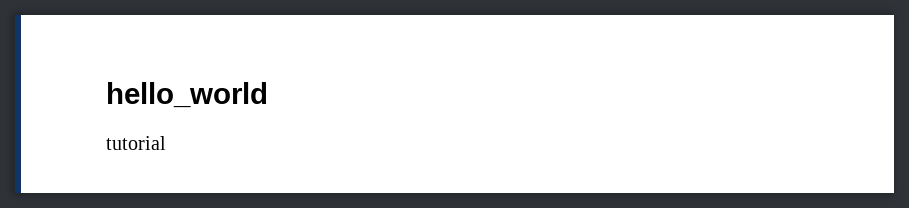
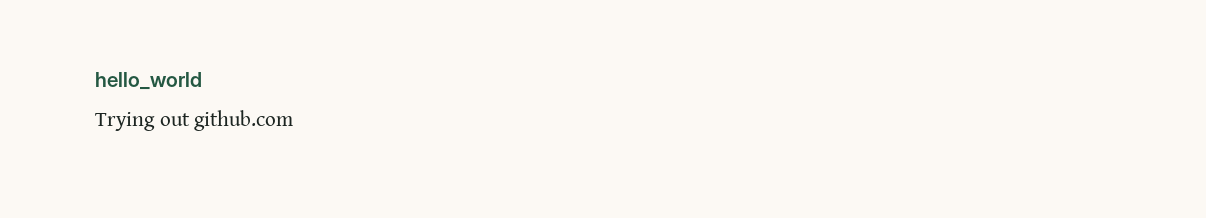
- tutorial
+ Trying out github.com

